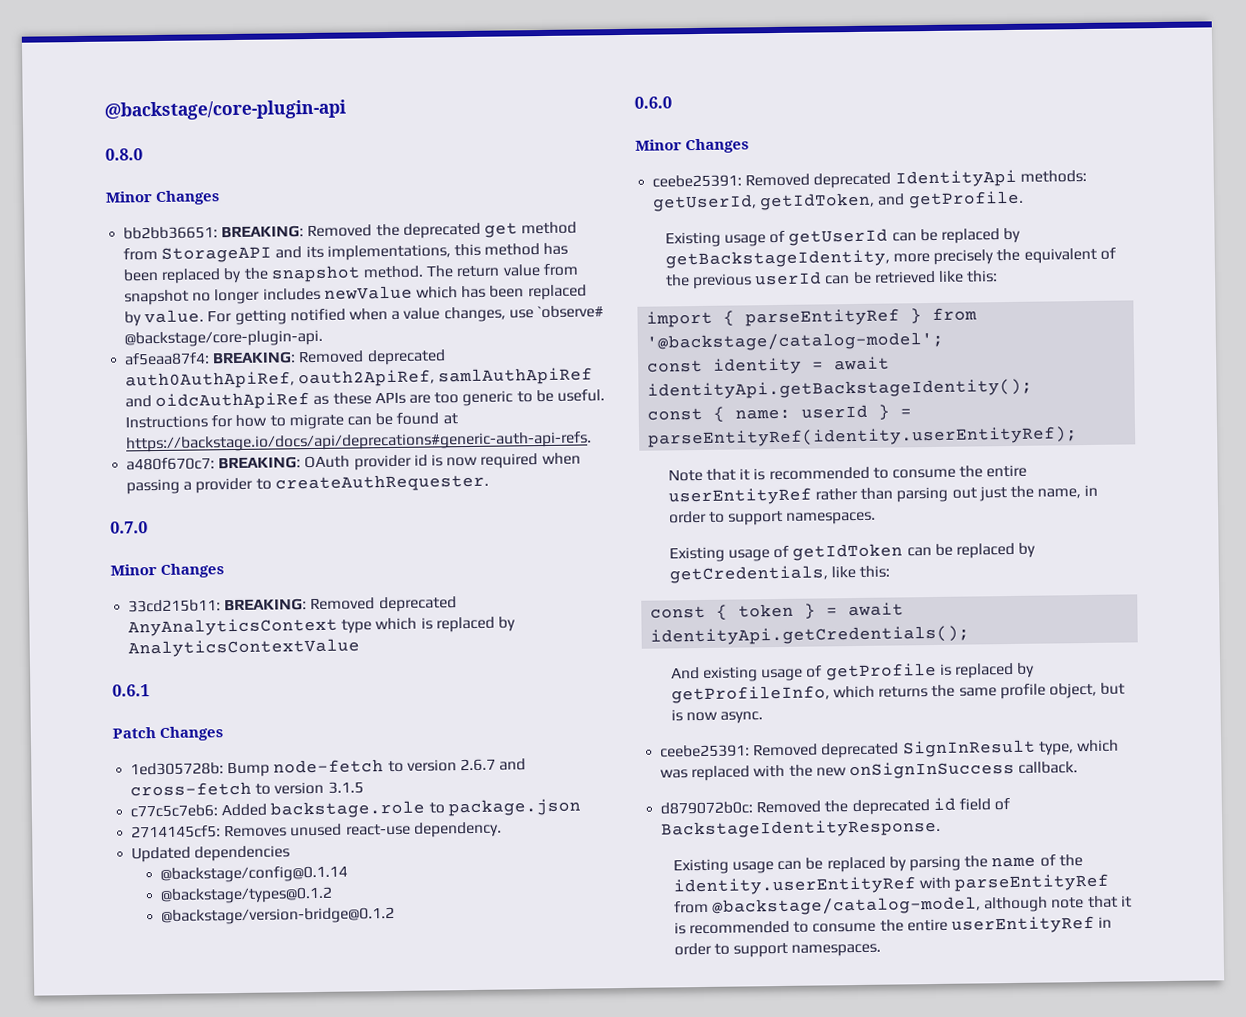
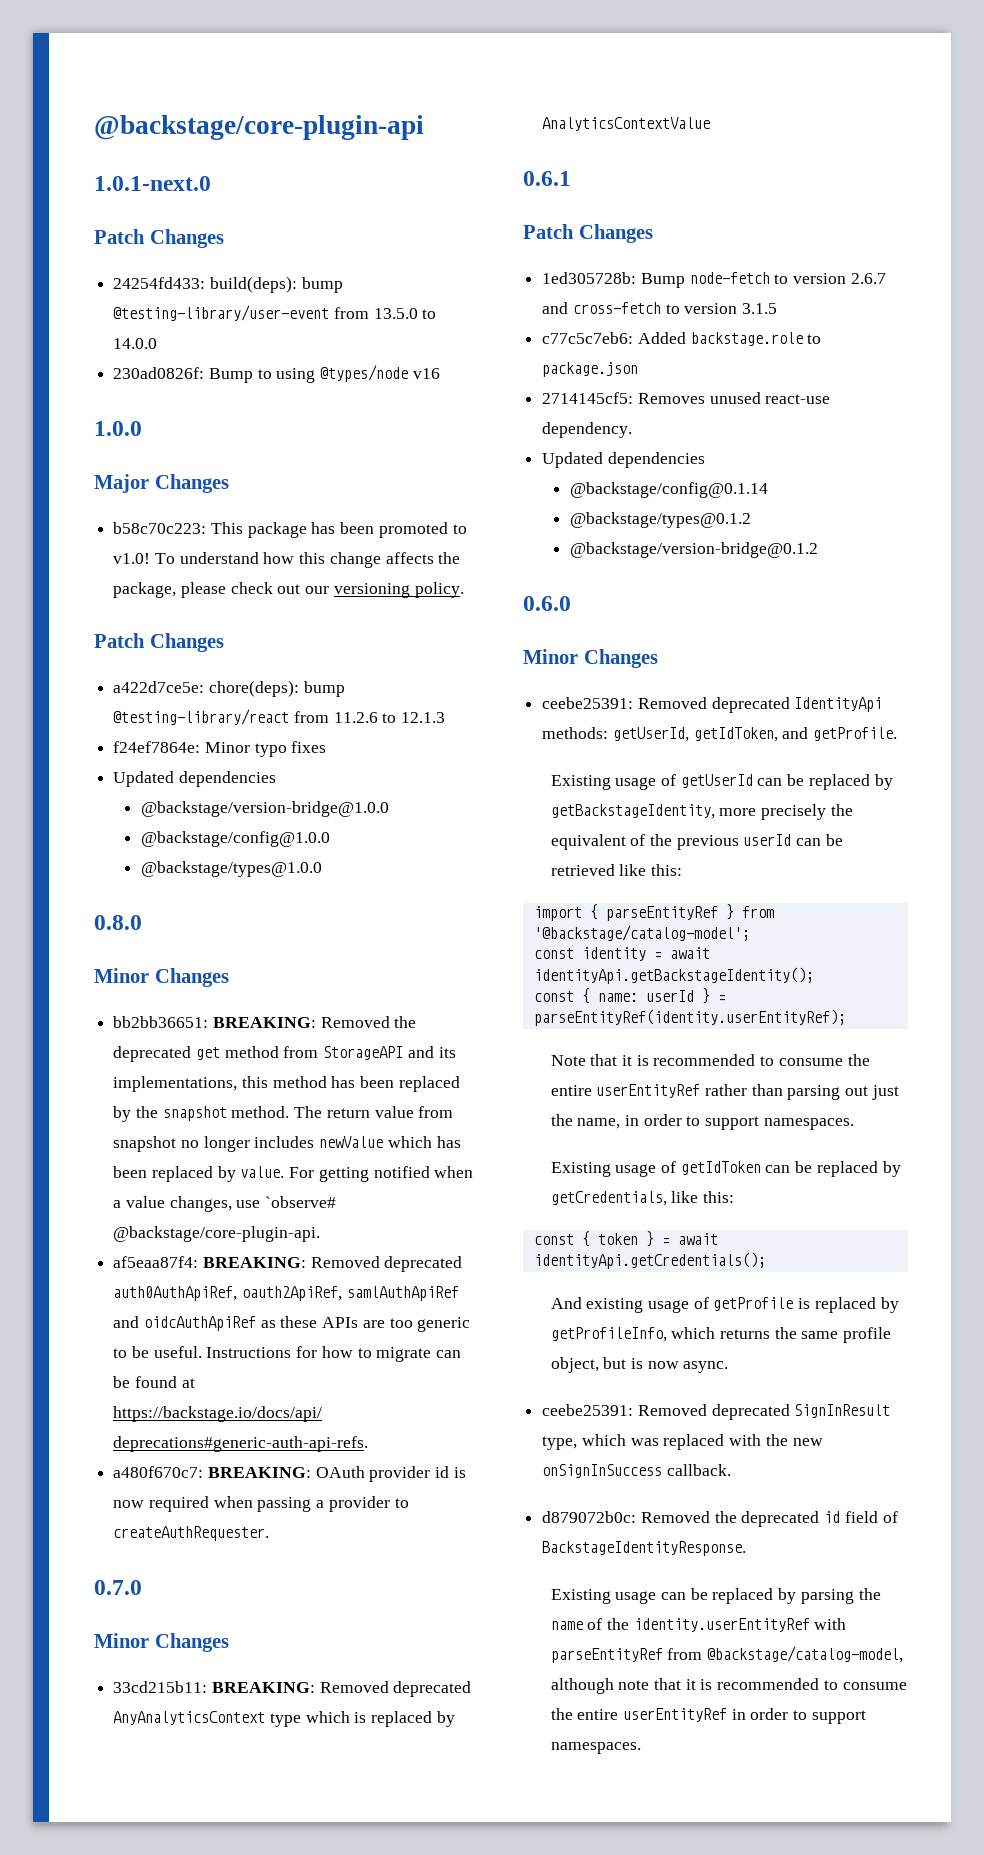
+ 1.0.1-next.0
+ Patch Changes
+ 24254fd433: build(deps): bump @testing-library/user-event from 13.5.0 to 14.0.0
+ 230ad0826f: Bump to using @types/node v16
+ 1.0.0
+ Major Changes
+ b58c70c223: This package has been promoted to v1.0! To understand how this change affects the package, please check out our versioning policy.
+ Patch Changes
+ a422d7ce5e: chore(deps): bump @testing-library/react from 11.2.6 to 12.1.3
+ f24ef7864e: Minor typo fixes
+ Updated dependencies
+ @backstage/version-bridge@1.0.0
+ @backstage/config@1.0.0
+ @backstage/types@1.0.0

